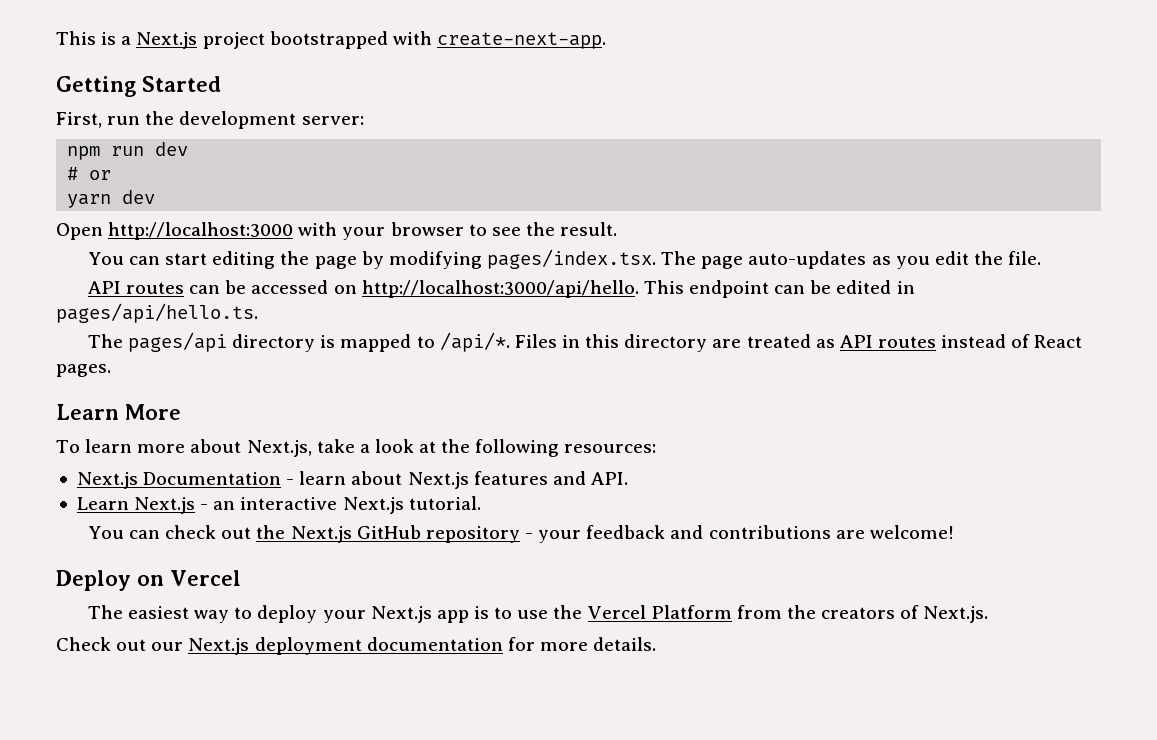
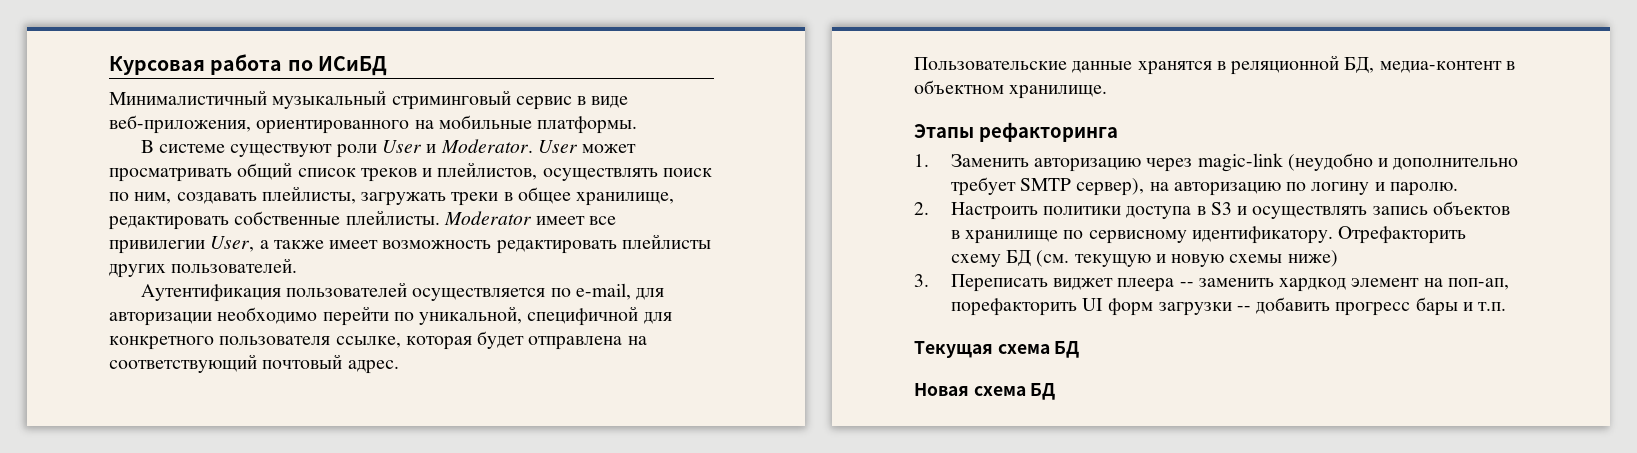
- This is a Next.js project bootstrapped with create-next-app.
- Getting Started
- First, run the development server:
- npm run dev
- # or
- yarn dev
- Open http://localhost:3000 with your browser to see the result.
- You can start editing the page by modifying pages/index.tsx. The page auto-updates as you edit the file.
- API routes can be accessed on http://localhost:3000/api/hello. This endpoint can be edited in pages/api/hello.ts.
- The pages/api directory is mapped to /api/*. Files in this directory are treated as API routes instead of React pages.
- Learn More
- To learn more about Next.js, take a look at the following resources:
- Next.js Documentation - learn about Next.js features and API.
- Learn Next.js - an interactive Next.js tutorial.
- You can check out the Next.js GitHub repository - your feedback and contributions are welcome!
- Deploy on Vercel
- The easiest way to deploy your Next.js app is to use the Vercel Platform from the creators of Next.js.
- Check out our Next.js deployment documentation for more details.
+ Курсовая работа по ИСиБД
+ Минималистичный музыкальный стриминговый сервис в виде веб-приложения, ориентированного на мобильные платформы.
+ В системе существуют роли User и Moderator. User может просматривать общий список треков и плейлистов, осуществлять поиск по ним, создавать плейлисты, загружать треки в общее хранилище, редактировать собственные плейлисты. Moderator имеет все привилегии User, а также имеет возможность редактировать плейлисты других пользователей.
+ Аутентификация пользователей осуществляется по e-mail, для авторизации необходимо перейти по уникальной, специфичной для конкретного пользователя ссылке, которая будет отправлена на соответствующий почтовый адрес.
+ Пользовательские данные хранятся в реляционной БД, медиа-контент в объектном хранилище.
+ Этапы рефакторинга
+ 1. Заменить авторизацию через magic-link (неудобно и дополнительно требует SMTP сервер), на авторизацию по логину и паролю.
+ 2. Настроить политики доступа в S3 и осуществлять запись объектов в хранилище по сервисному идентификатору. Отрефакторить схему БД (см. текущую и новую схемы ниже)
+ 3. Переписать виджет плеера -- заменить хардкод элемент на поп-ап, порефакторить UI форм загрузки -- добавить прогресс бары и т.п.
+ Текущая схема БД
+ Новая схема БД

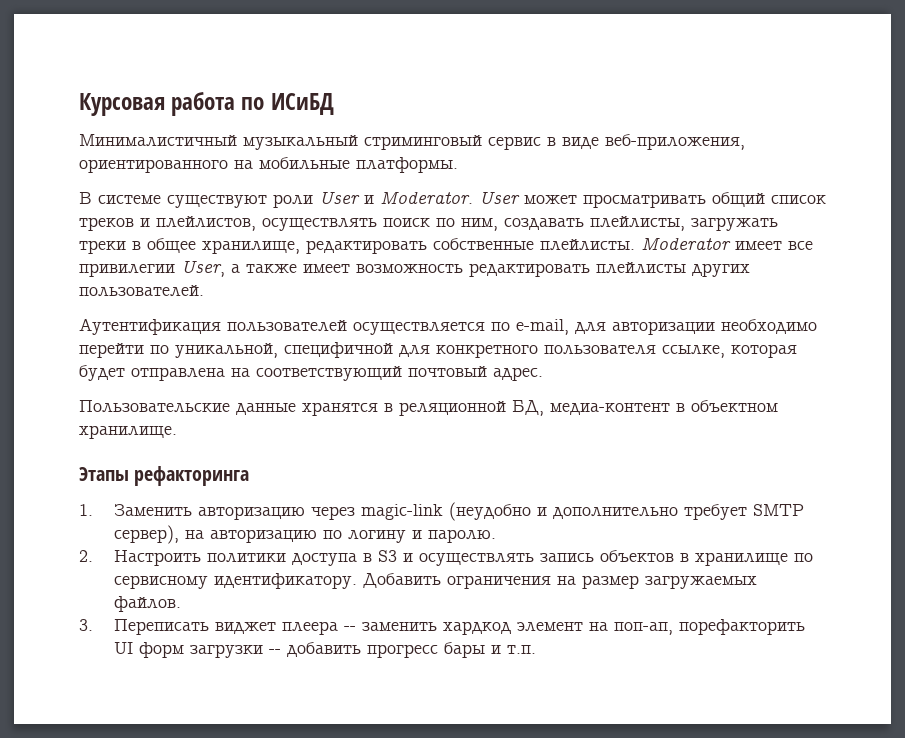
- Отрефакторить схему БД (см. текущую и новую схемы ниже)
+ Добавить ограничения на размер загружаемых файлов.
- Текущая схема БД
- Новая схема БД

